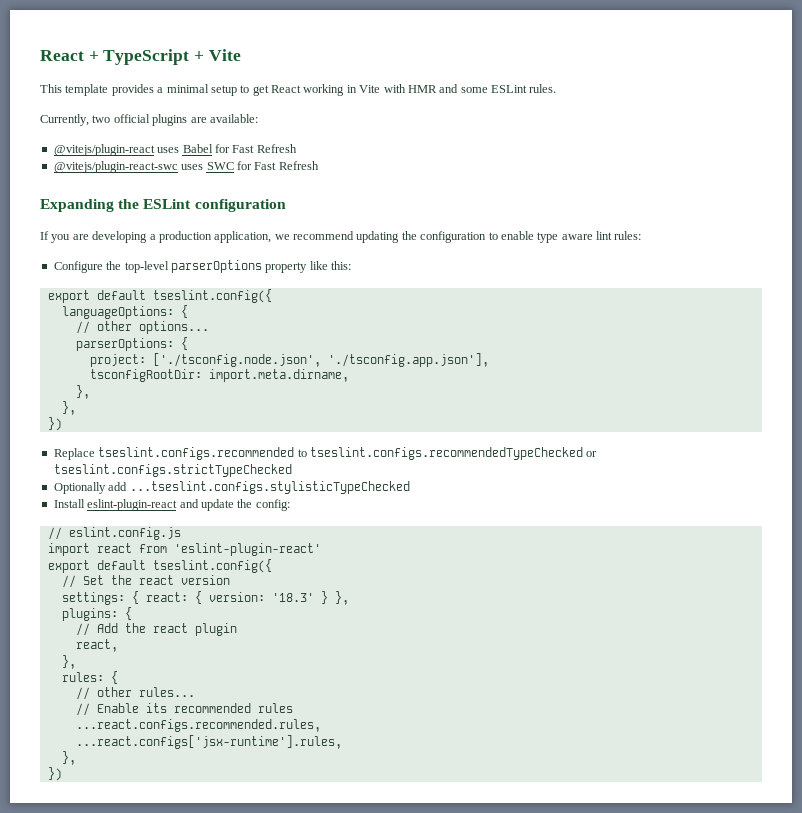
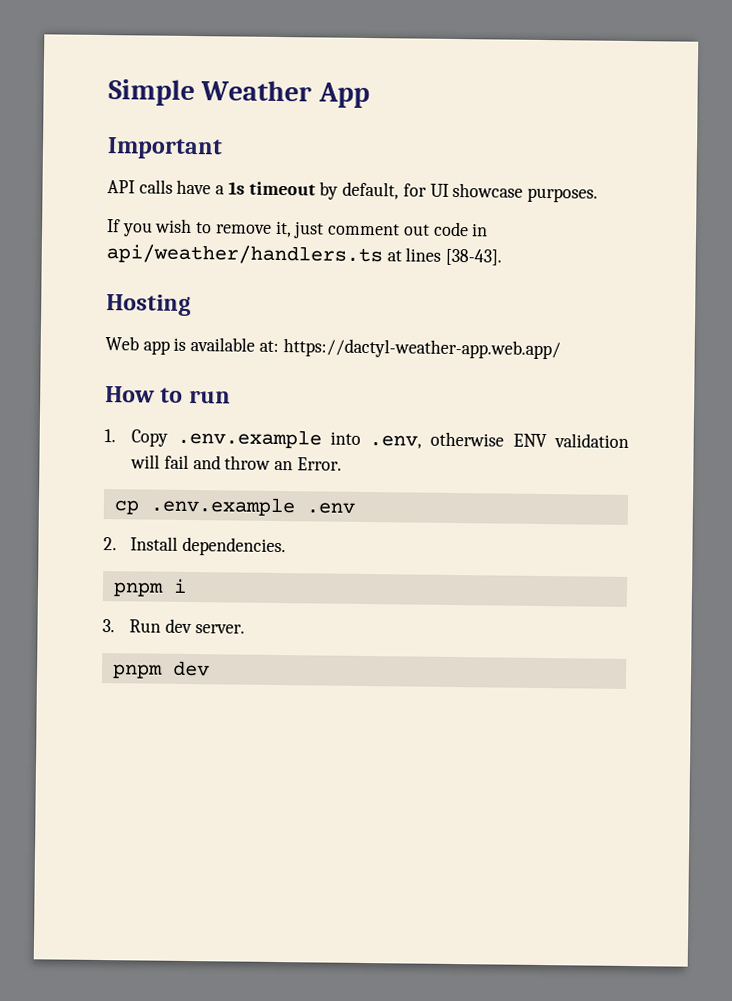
- React + TypeScript + Vite
- This template provides a minimal setup to get React working in Vite with HMR and some ESLint rules.
- Currently, two official plugins are available:
- @vitejs/plugin-react uses Babel for Fast Refresh
- @vitejs/plugin-react-swc uses SWC for Fast Refresh
- Expanding the ESLint configuration
- If you are developing a production application, we recommend updating the configuration to enable type aware lint rules:
- Configure the top-level parserOptions property like this:
- export default tseslint.config({
- languageOptions: {
- // other options...
- parserOptions: {
- project: ['./tsconfig.node.json', './tsconfig.app.json'],
- tsconfigRootDir: import.meta.dirname,
- },
- },
- })
- Replace tseslint.configs.recommended to tseslint.configs.recommendedTypeChecked or tseslint.configs.strictTypeChecked
- Optionally add ...tseslint.configs.stylisticTypeChecked
- Install eslint-plugin-react and update the config:
- // eslint.config.js
- import react from 'eslint-plugin-react'
- export default tseslint.config({
- // Set the react version
- settings: { react: { version: '18.3' } },
- plugins: {
- // Add the react plugin
- react,
- },
- rules: {
- // other rules...
- // Enable its recommended rules
- ...react.configs.recommended.rules,
- ...react.configs['jsx-runtime'].rules,
- },
- })
+ Simple Weather App
+ Important
+ API calls have a 1s timeout by default, for UI showcase purposes.
+ If you wish to remove it, just comment out code in api/weather/handlers.ts at lines [38-43].
+ Hosting
+ Web app is available at: https://dactyl-weather-app.web.app/
+ How to run
+ 1. Copy .env.example into .env, otherwise ENV validation will fail and throw an Error.
+ cp .env.example .env
+ 2. Install dependencies.
+ pnpm i
+ 3. Run dev server.
+ pnpm dev

